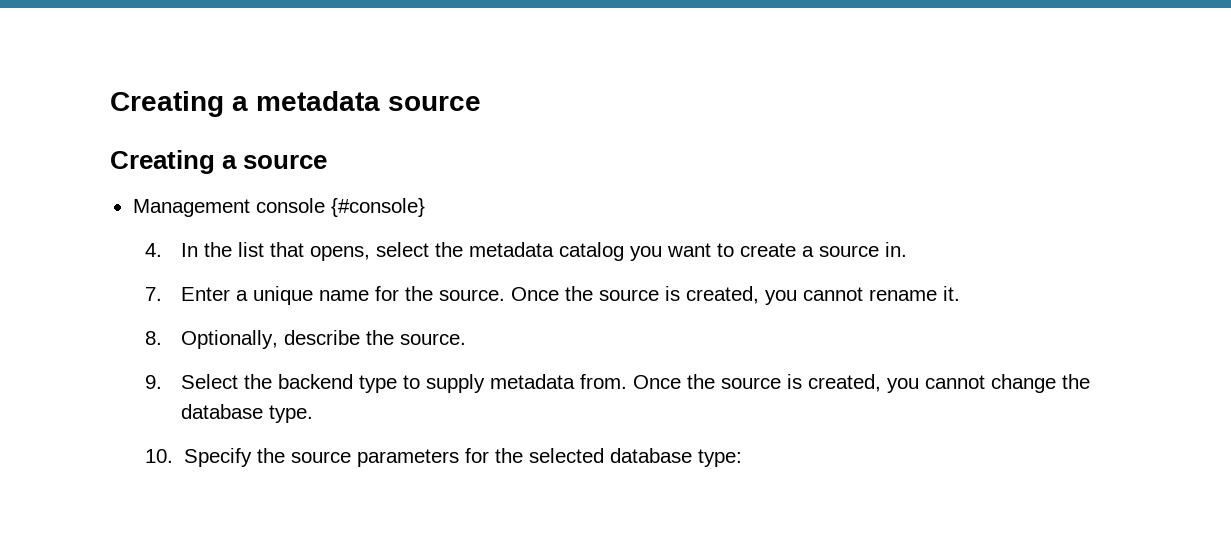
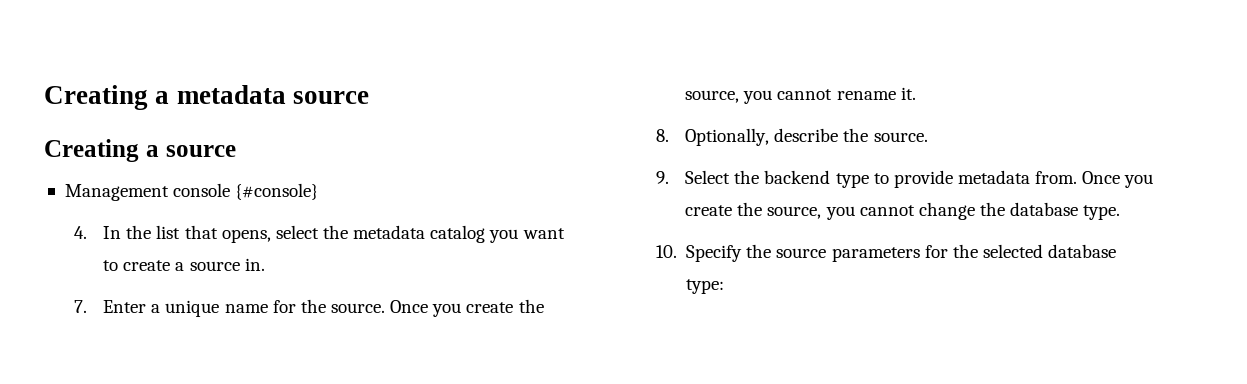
- Once the source is created, you cannot rename it.
+ Once you create the source, you cannot rename it.
- 9. Select the backend type to supply metadata from.
+ 9. Select the backend type to provide metadata from.
- Once the source is created, you cannot change the database type.
+ Once you create the source, you cannot change the database type.

